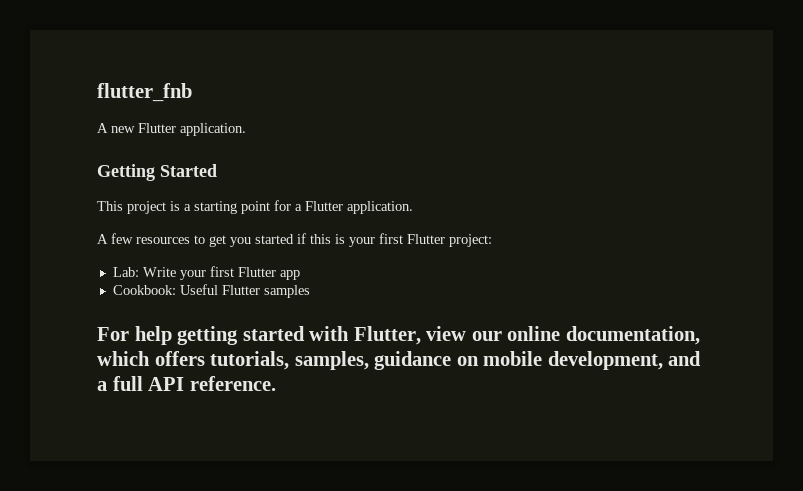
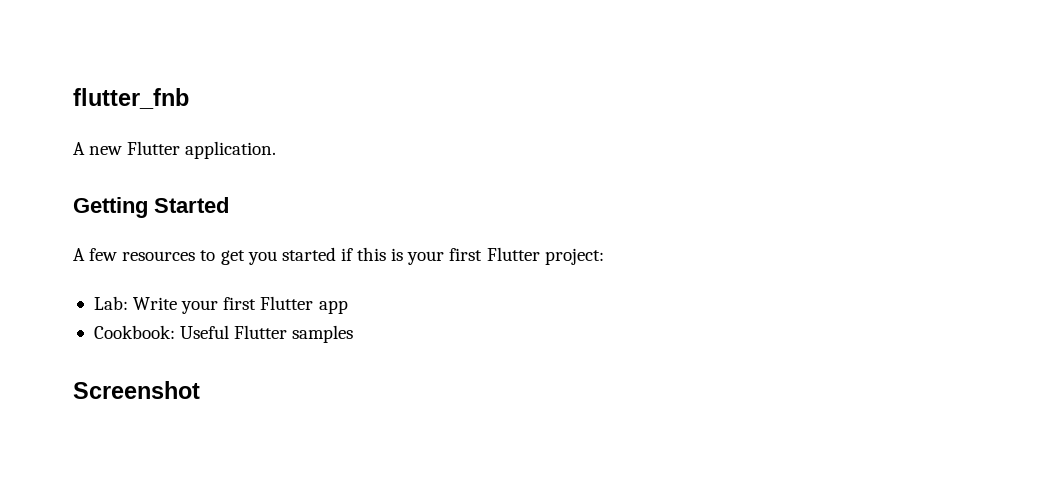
- This project is a starting point for a Flutter application.
- For help getting started with Flutter, view our online documentation, which offers tutorials, samples, guidance on mobile development, and a full API reference.
+ Screenshot

